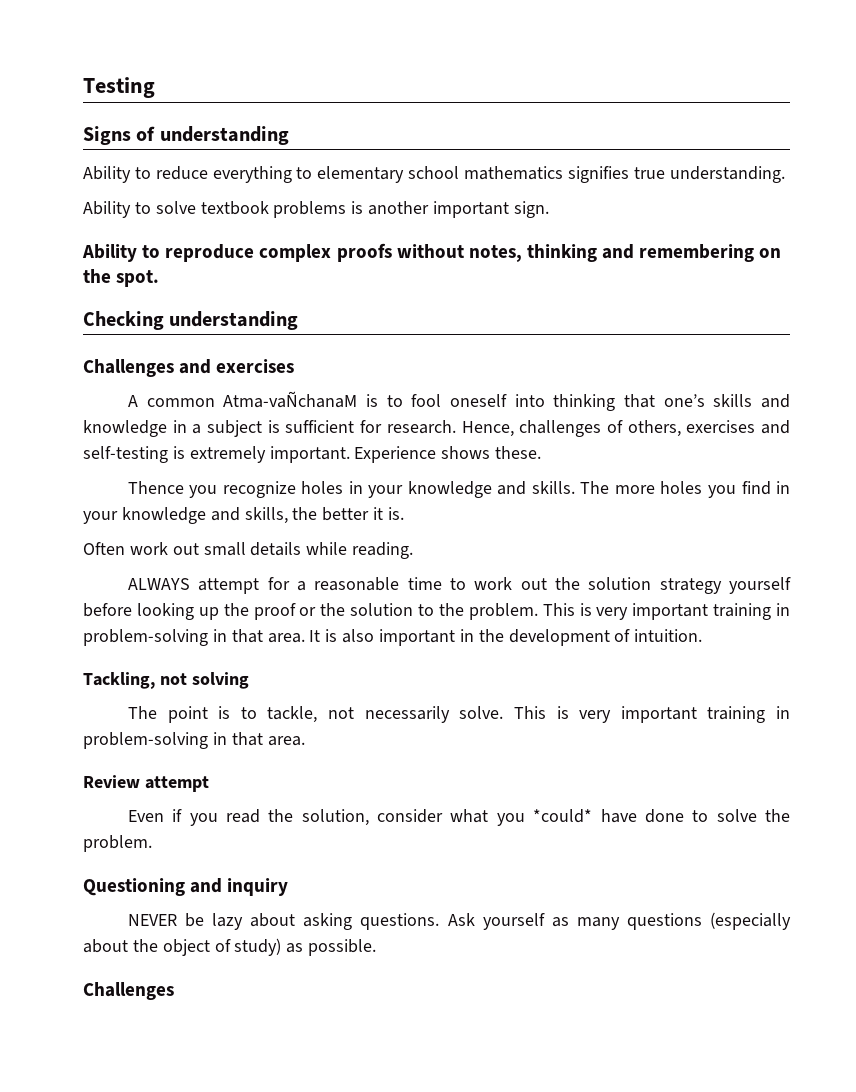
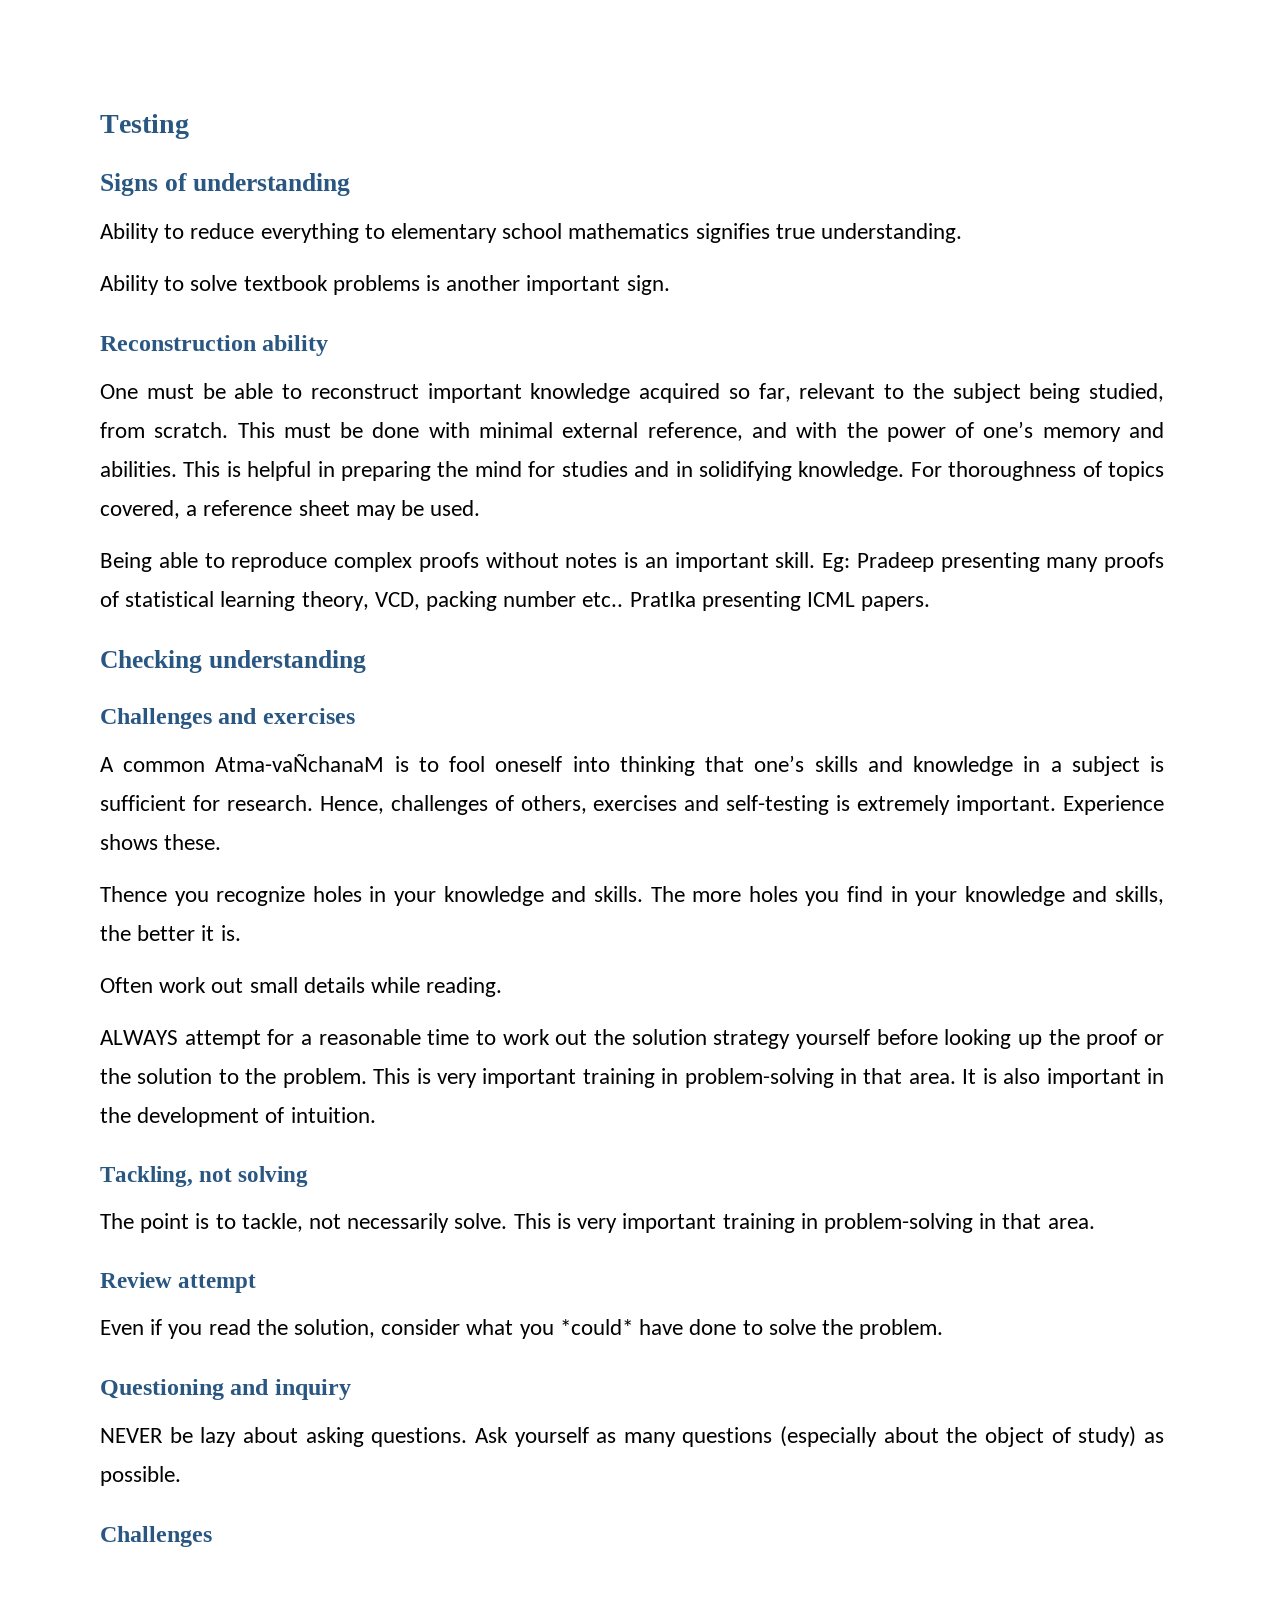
- Ability to reproduce complex proofs without notes, thinking and remembering on the spot.
+ Reconstruction ability
+ One must be able to reconstruct important knowledge acquired so far, relevant to the subject being studied, from scratch. This must be done with minimal external reference, and with the power of one’s memory and abilities. This is helpful in preparing the mind for studies and in solidifying knowledge. For thoroughness of topics covered, a reference sheet may be used.
+ Being able to reproduce complex proofs without notes is an important skill. Eg: Pradeep presenting many proofs of statistical learning theory, VCD, packing number etc.. PratIka presenting ICML papers.

